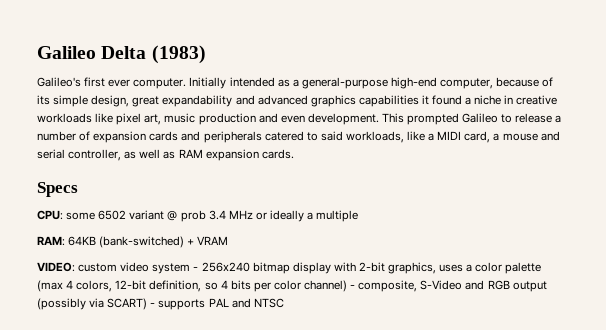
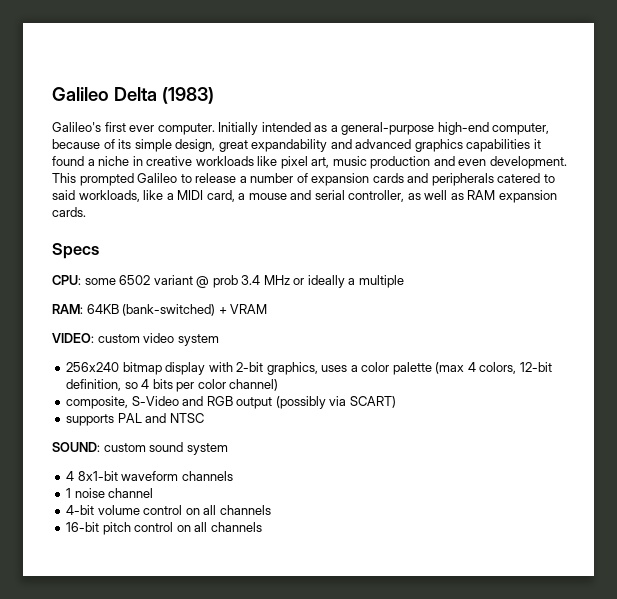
- VIDEO: custom video system - 256x240 bitmap display with 2-bit graphics, uses a color palette (max 4 colors, 12-bit definition, so 4 bits per color channel) - composite, S-Video and RGB output (possibly via SCART) - supports PAL and NTSC
+ VIDEO: custom video system
+ 256x240 bitmap display with 2-bit graphics, uses a color palette (max 4 colors, 12-bit definition, so 4 bits per color channel)
+ composite, S-Video and RGB output (possibly via SCART)
+ supports PAL and NTSC
+ SOUND: custom sound system
+ 4 8x1-bit waveform channels
+ 1 noise channel
+ 4-bit volume control on all channels
+ 16-bit pitch control on all channels

